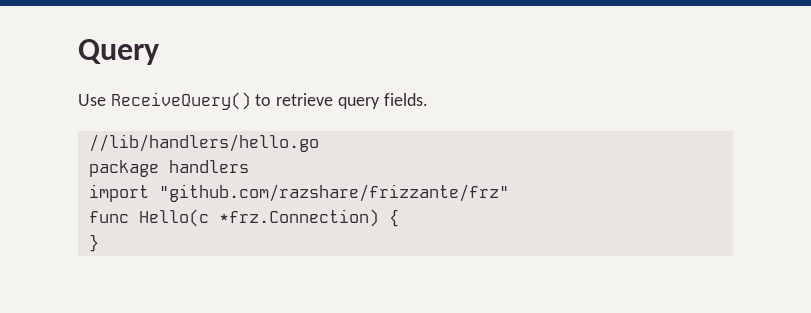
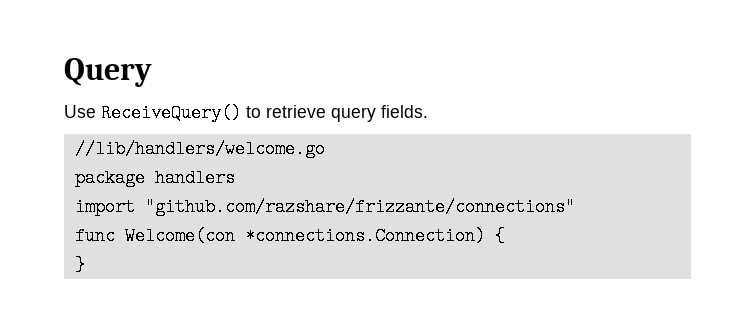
- //lib/handlers/hello.go
+ //lib/handlers/welcome.go
- import "github.com/razshare/frizzante/frz"
+ import "github.com/razshare/frizzante/connections"
- func Hello(c *frz.Connection) {
+ func Welcome(con *connections.Connection) {

